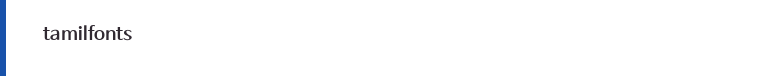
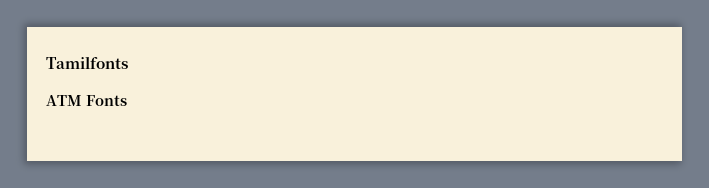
- tamilfonts
+ Tamilfonts
+ ATM Fonts

